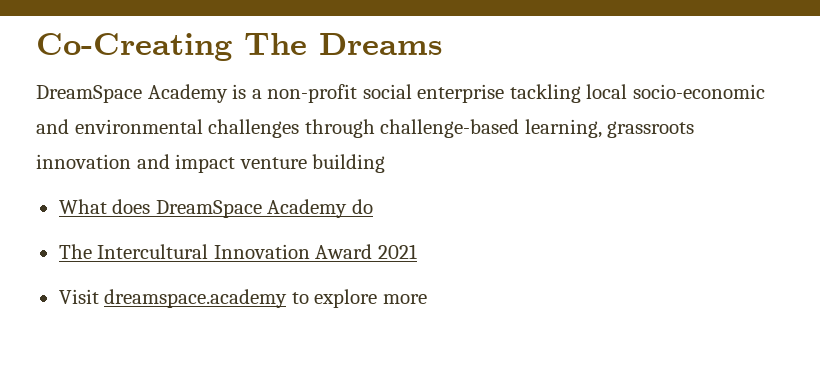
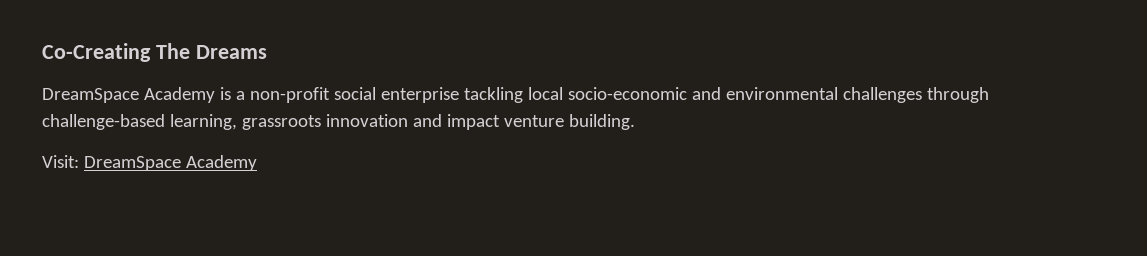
- DreamSpace Academy is a non-profit social enterprise tackling local socio-economic and environmental challenges through challenge-based learning, grassroots innovation and impact venture building
- What does DreamSpace Academy do
- The Intercultural Innovation Award 2021
- Visit dreamspace.academy to explore more
+ DreamSpace Academy is a non-profit social enterprise tackling local socio-economic and environmental challenges through challenge-based learning, grassroots innovation and impact venture building.
+ Visit: DreamSpace Academy

